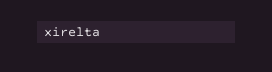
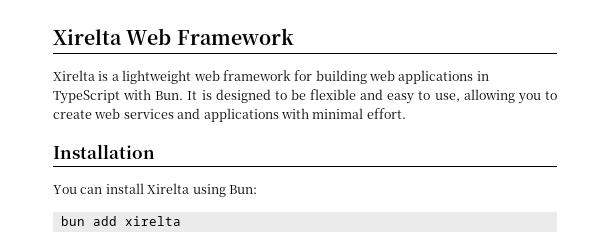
- xirelta
+ Xirelta Web Framework
+ Xirelta is a lightweight web framework for building web applications in TypeScript with Bun. It is designed to be flexible and easy to use, allowing you to create web services and applications with minimal effort.
+ Installation
+ You can install Xirelta using Bun:
+ bun add xirelta

